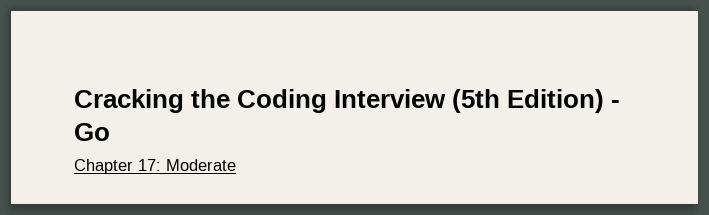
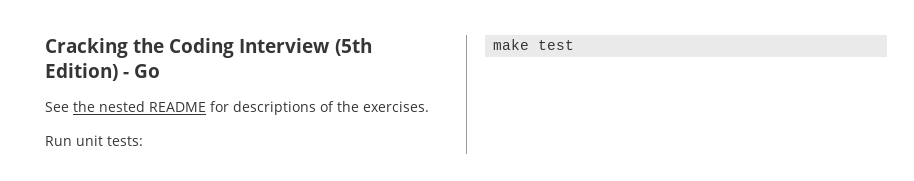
- Chapter 17: Moderate
+ See the nested README for descriptions of the exercises.
+ Run unit tests:
+ make test

